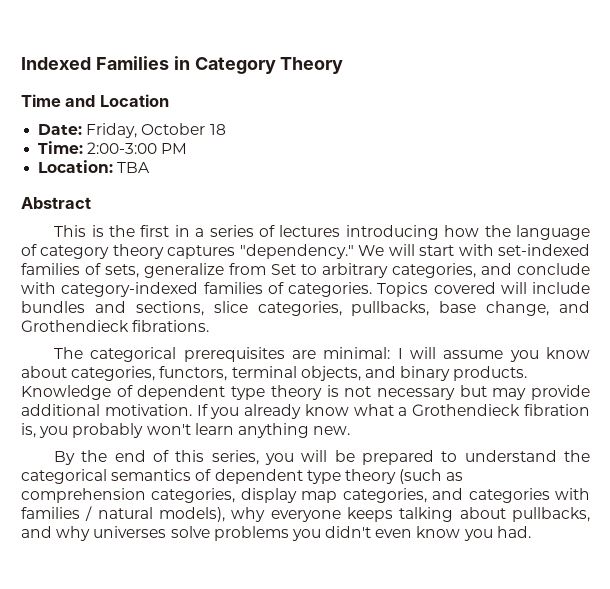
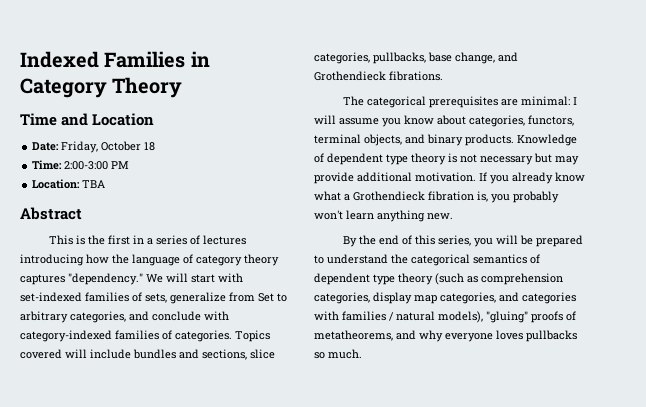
- By the end of this series, you will be prepared to understand the categorical semantics of dependent type theory (such as comprehension categories, display map categories, and categories with families / natural models), why everyone keeps talking about pullbacks, and why universes solve problems you didn't even know you had.
+ By the end of this series, you will be prepared to understand the categorical semantics of dependent type theory (such as comprehension categories, display map categories, and categories with families / natural models), "gluing" proofs of metatheorems, and why everyone loves pullbacks so much.

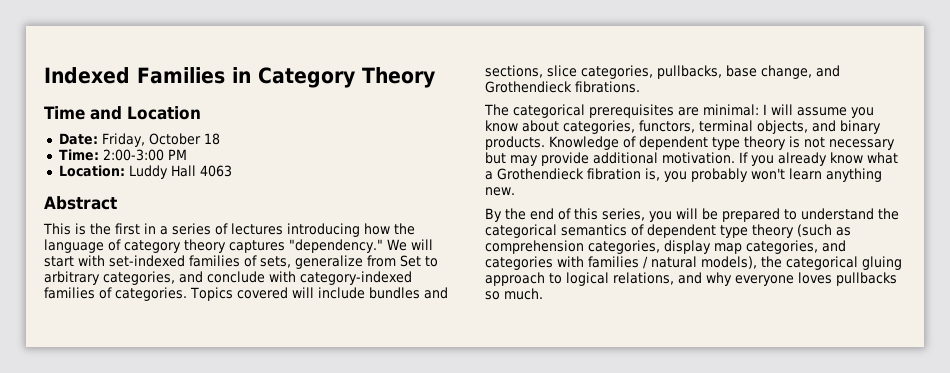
- Location: TBA
+ Location: Luddy Hall 4063
- By the end of this series, you will be prepared to understand the categorical semantics of dependent type theory (such as comprehension categories, display map categories, and categories with families / natural models), "gluing" proofs of metatheorems, and why everyone loves pullbacks so much.
+ By the end of this series, you will be prepared to understand the categorical semantics of dependent type theory (such as comprehension categories, display map categories, and categories with families / natural models), the categorical gluing approach to logical relations, and why everyone loves pullbacks so much.

